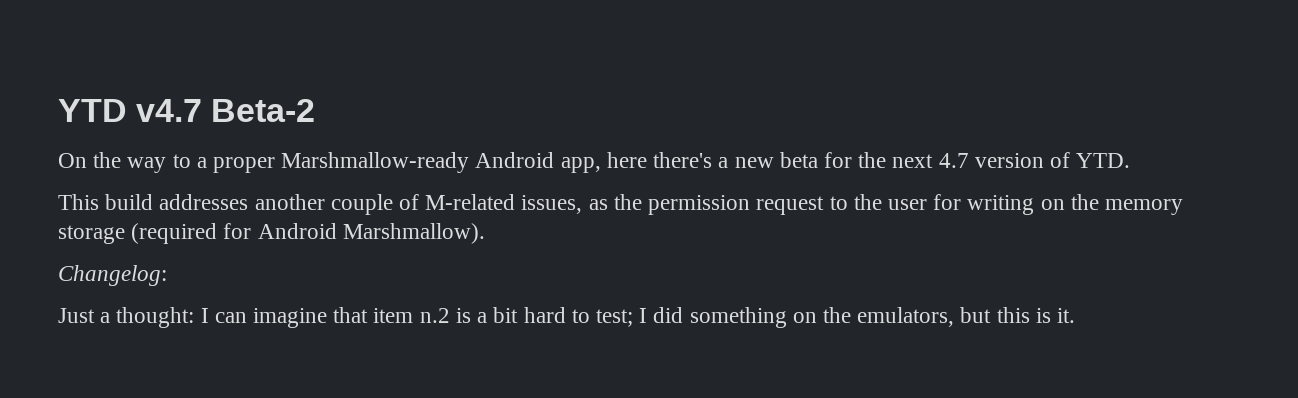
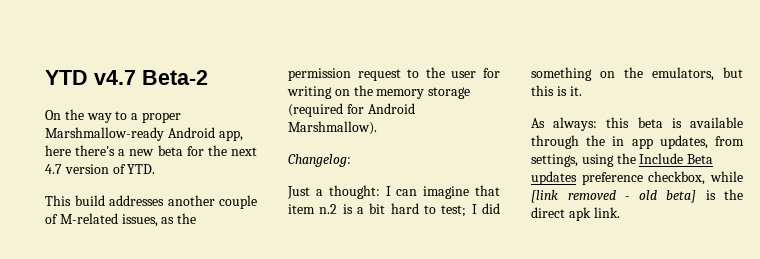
+ As always: this beta is available through the in app updates, from settings, using the Include Beta updates preference checkbox, while [link removed - old beta] is the direct apk link.

